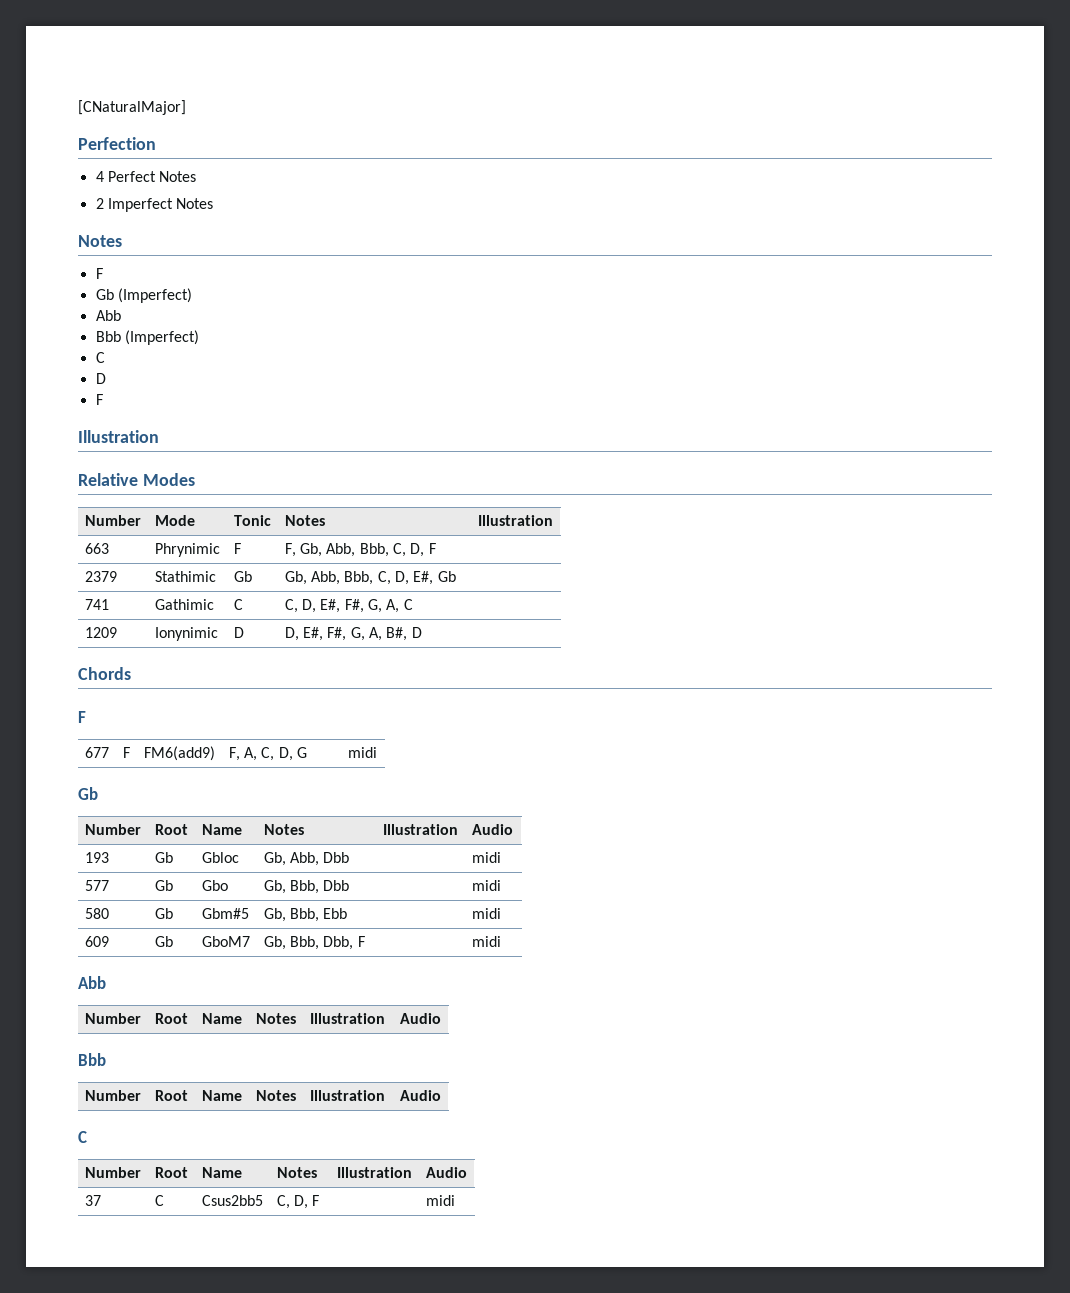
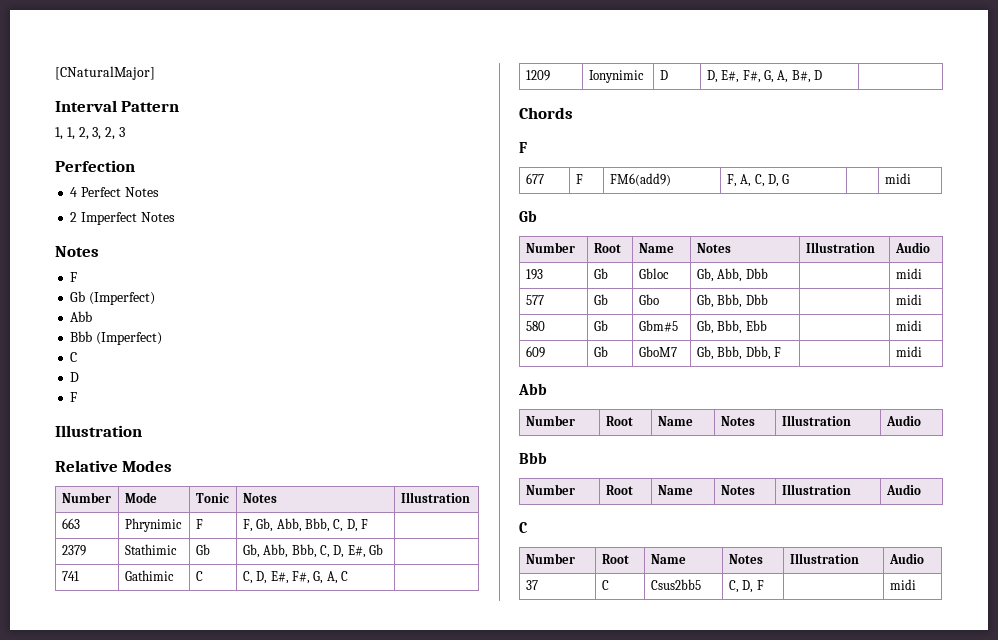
+ Interval Pattern
+ 1, 1, 2, 3, 2, 3

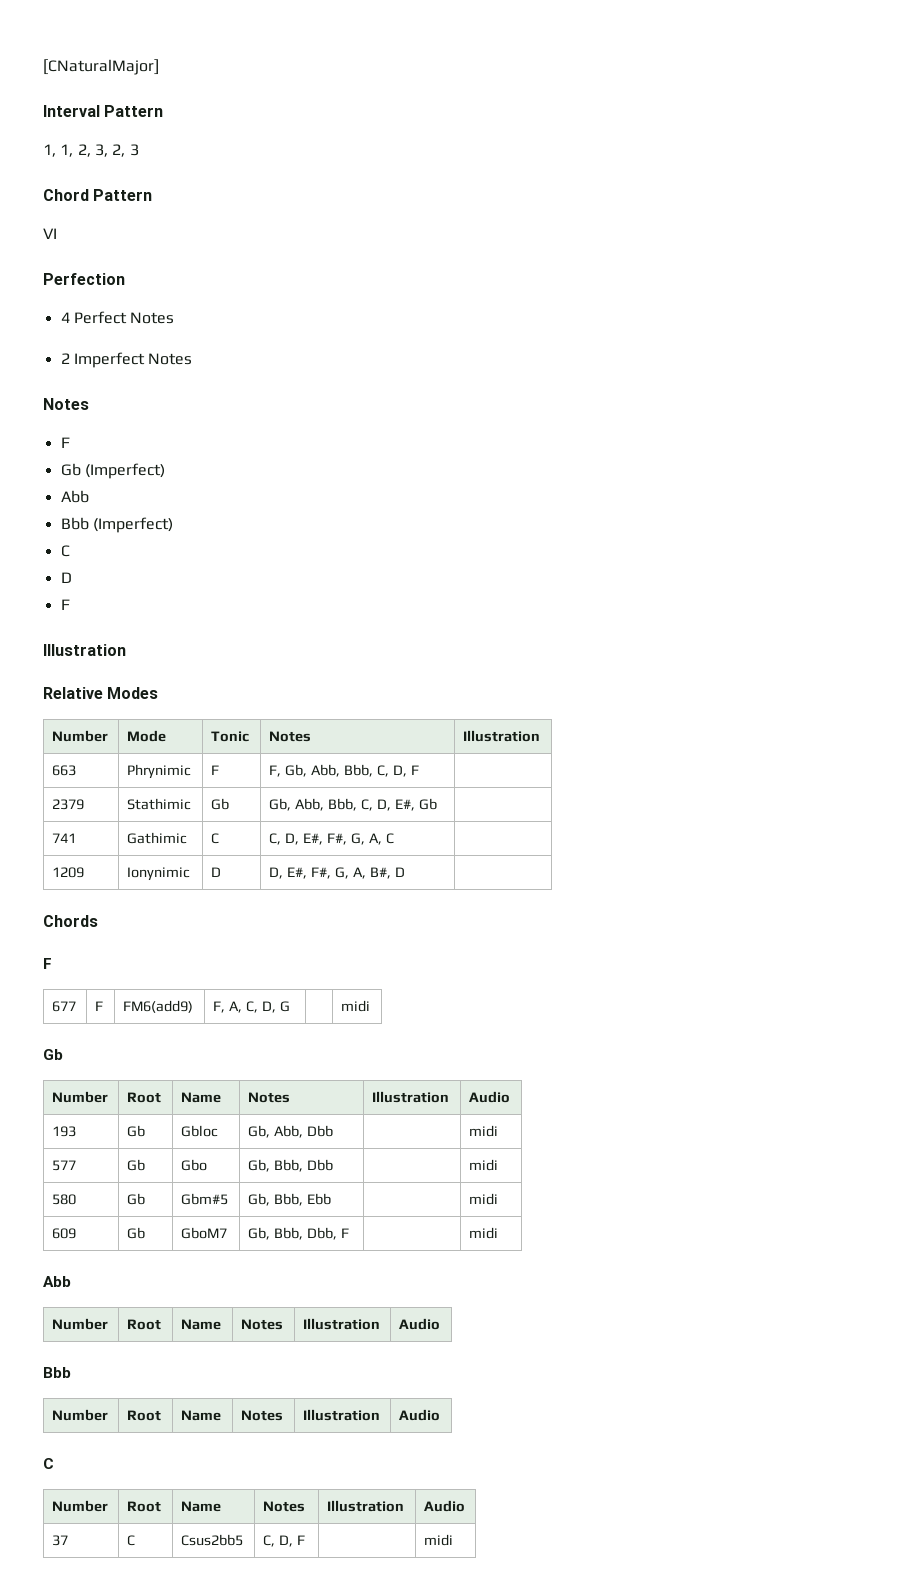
+ Chord Pattern
+ VI

